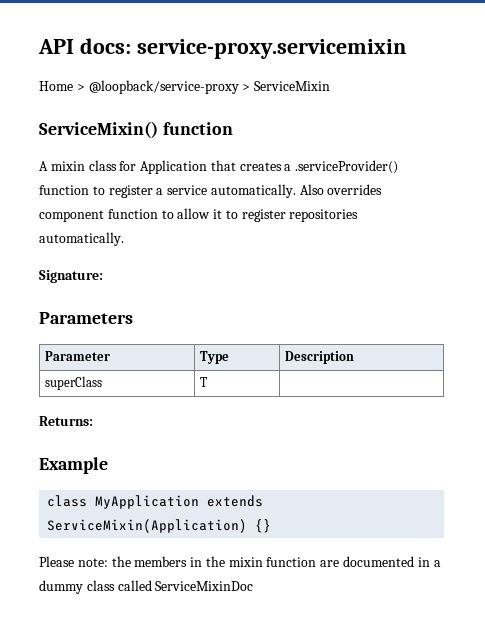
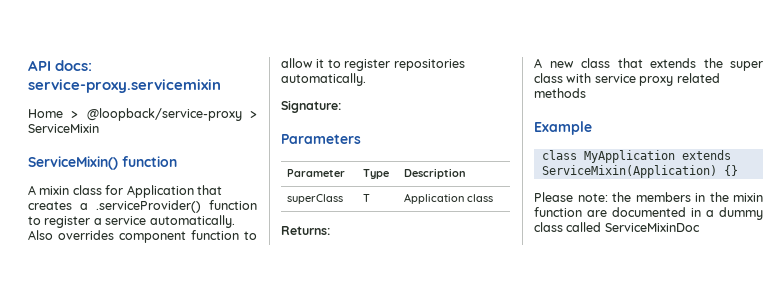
- superClass | T |
+ superClass | T | Application class
+ A new class that extends the super class with service proxy related methods

